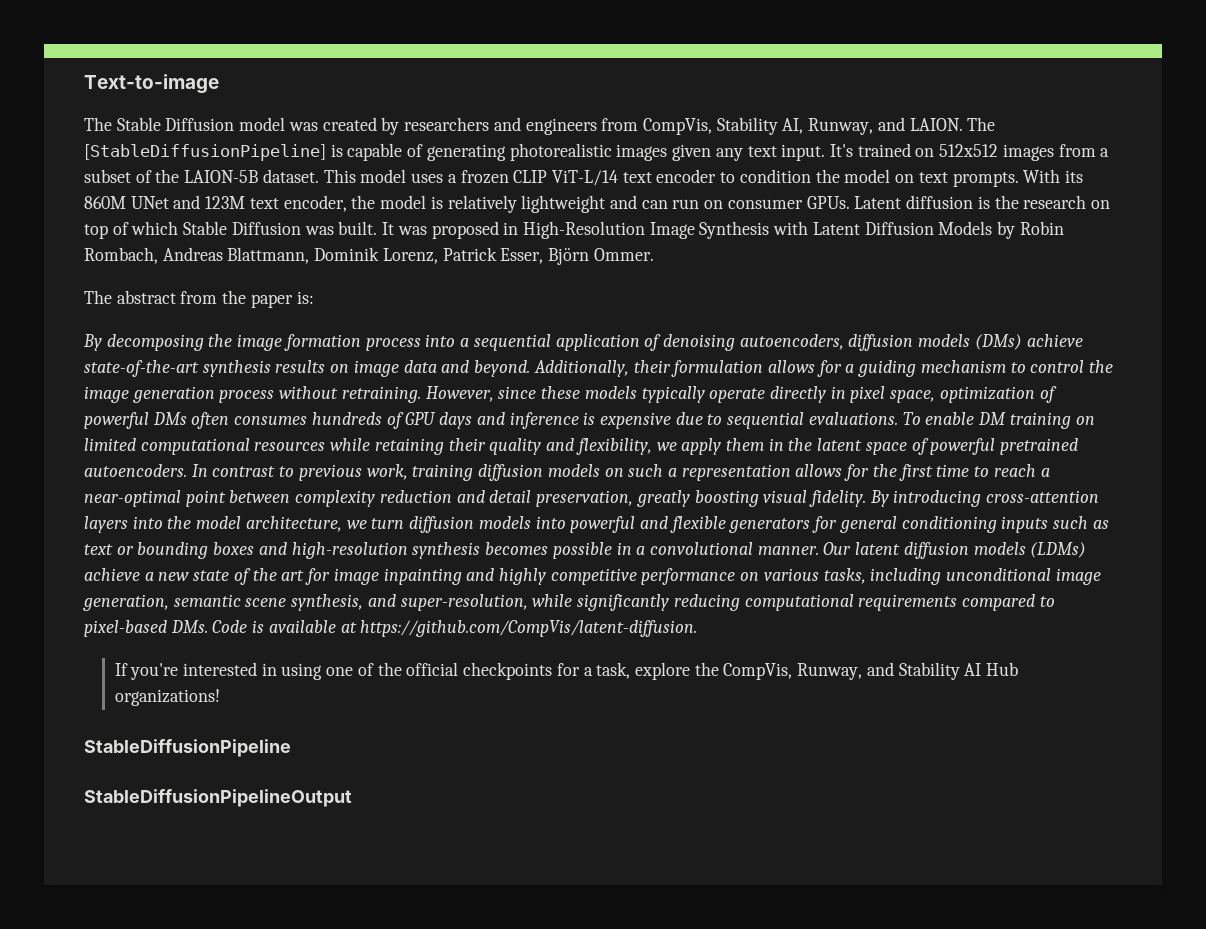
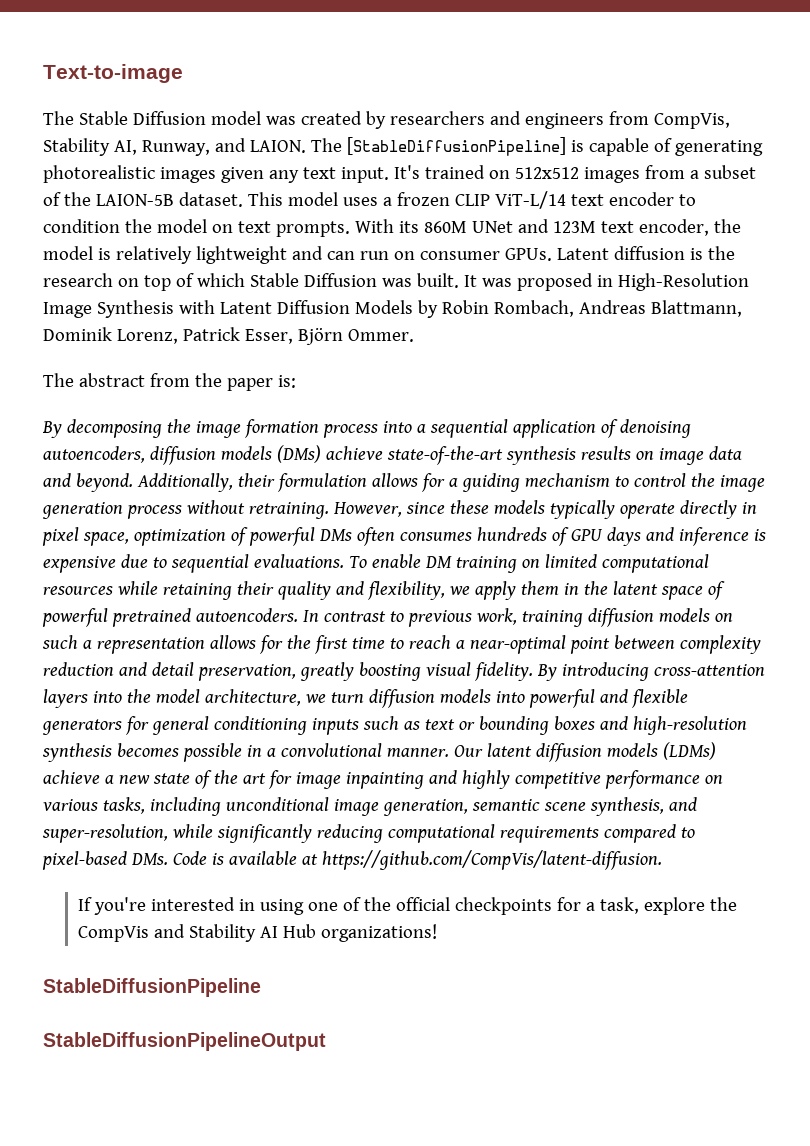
- If you're interested in using one of the official checkpoints for a task, explore the CompVis, Runway, and Stability AI Hub organizations!
+ If you're interested in using one of the official checkpoints for a task, explore the CompVis and Stability AI Hub organizations!

